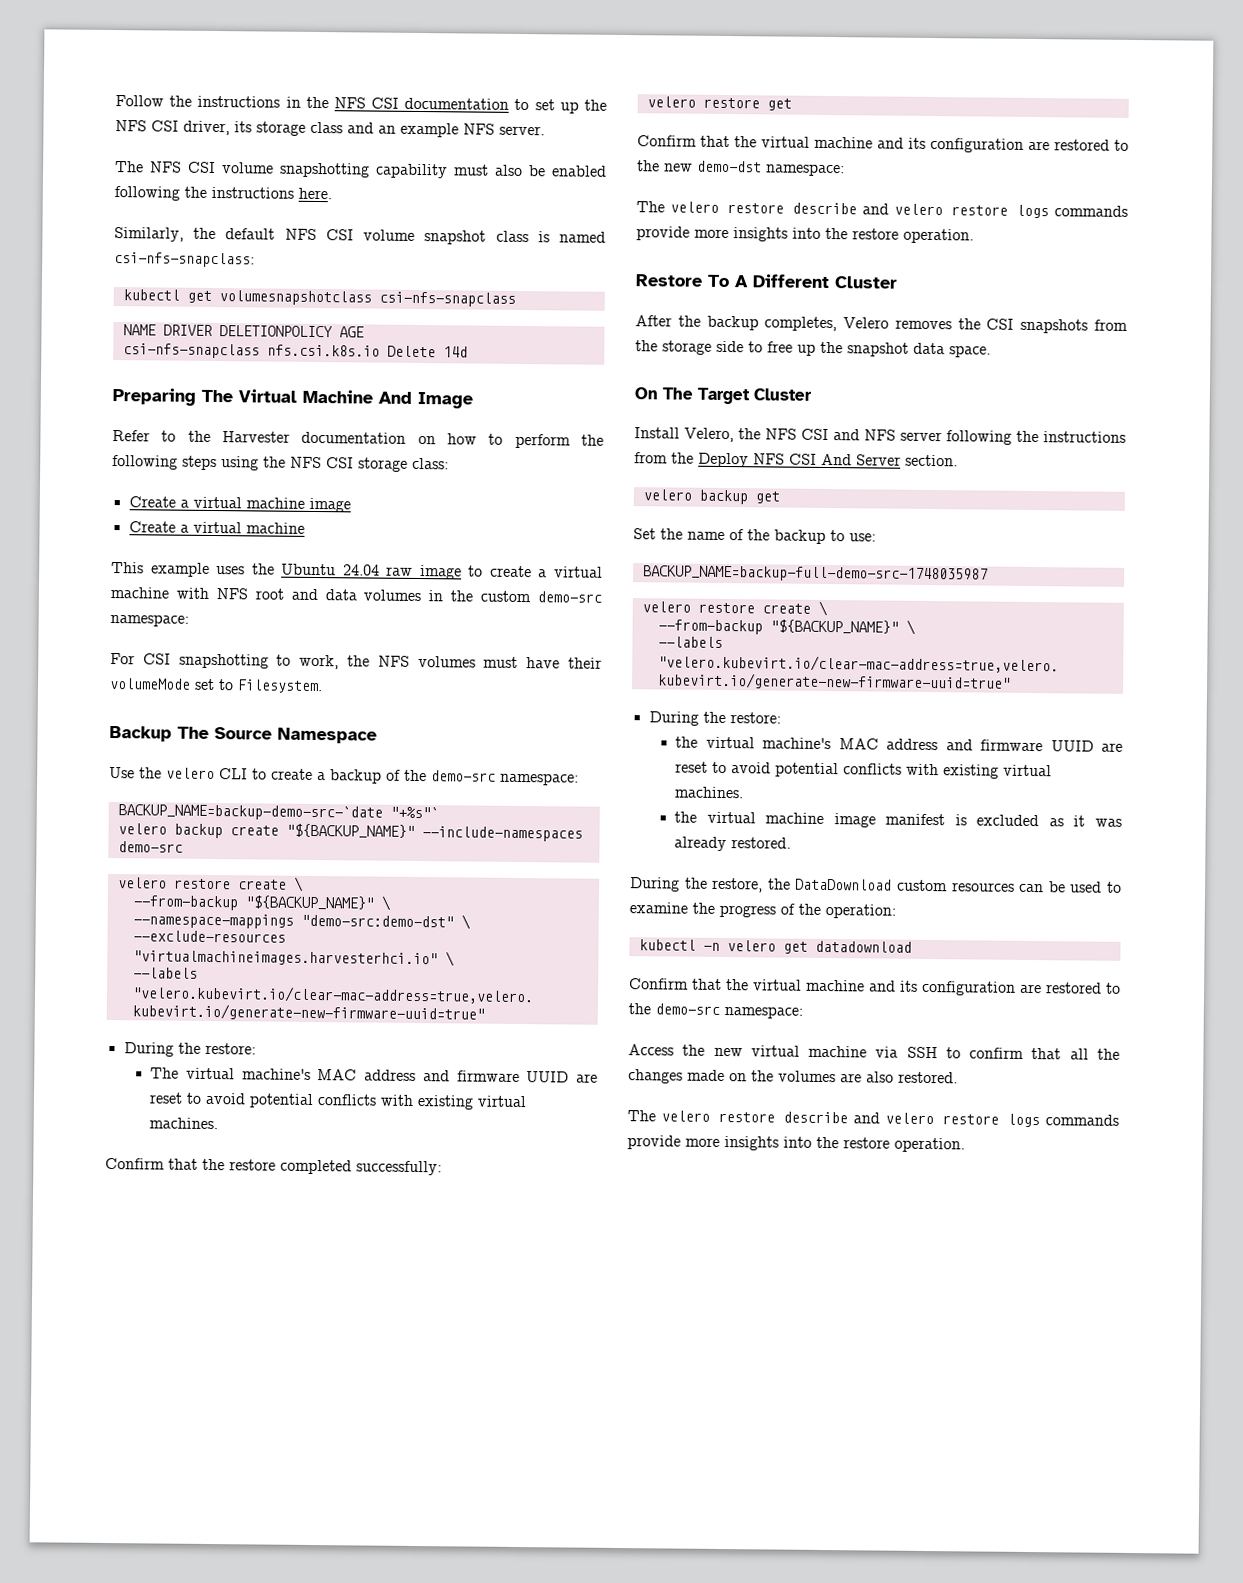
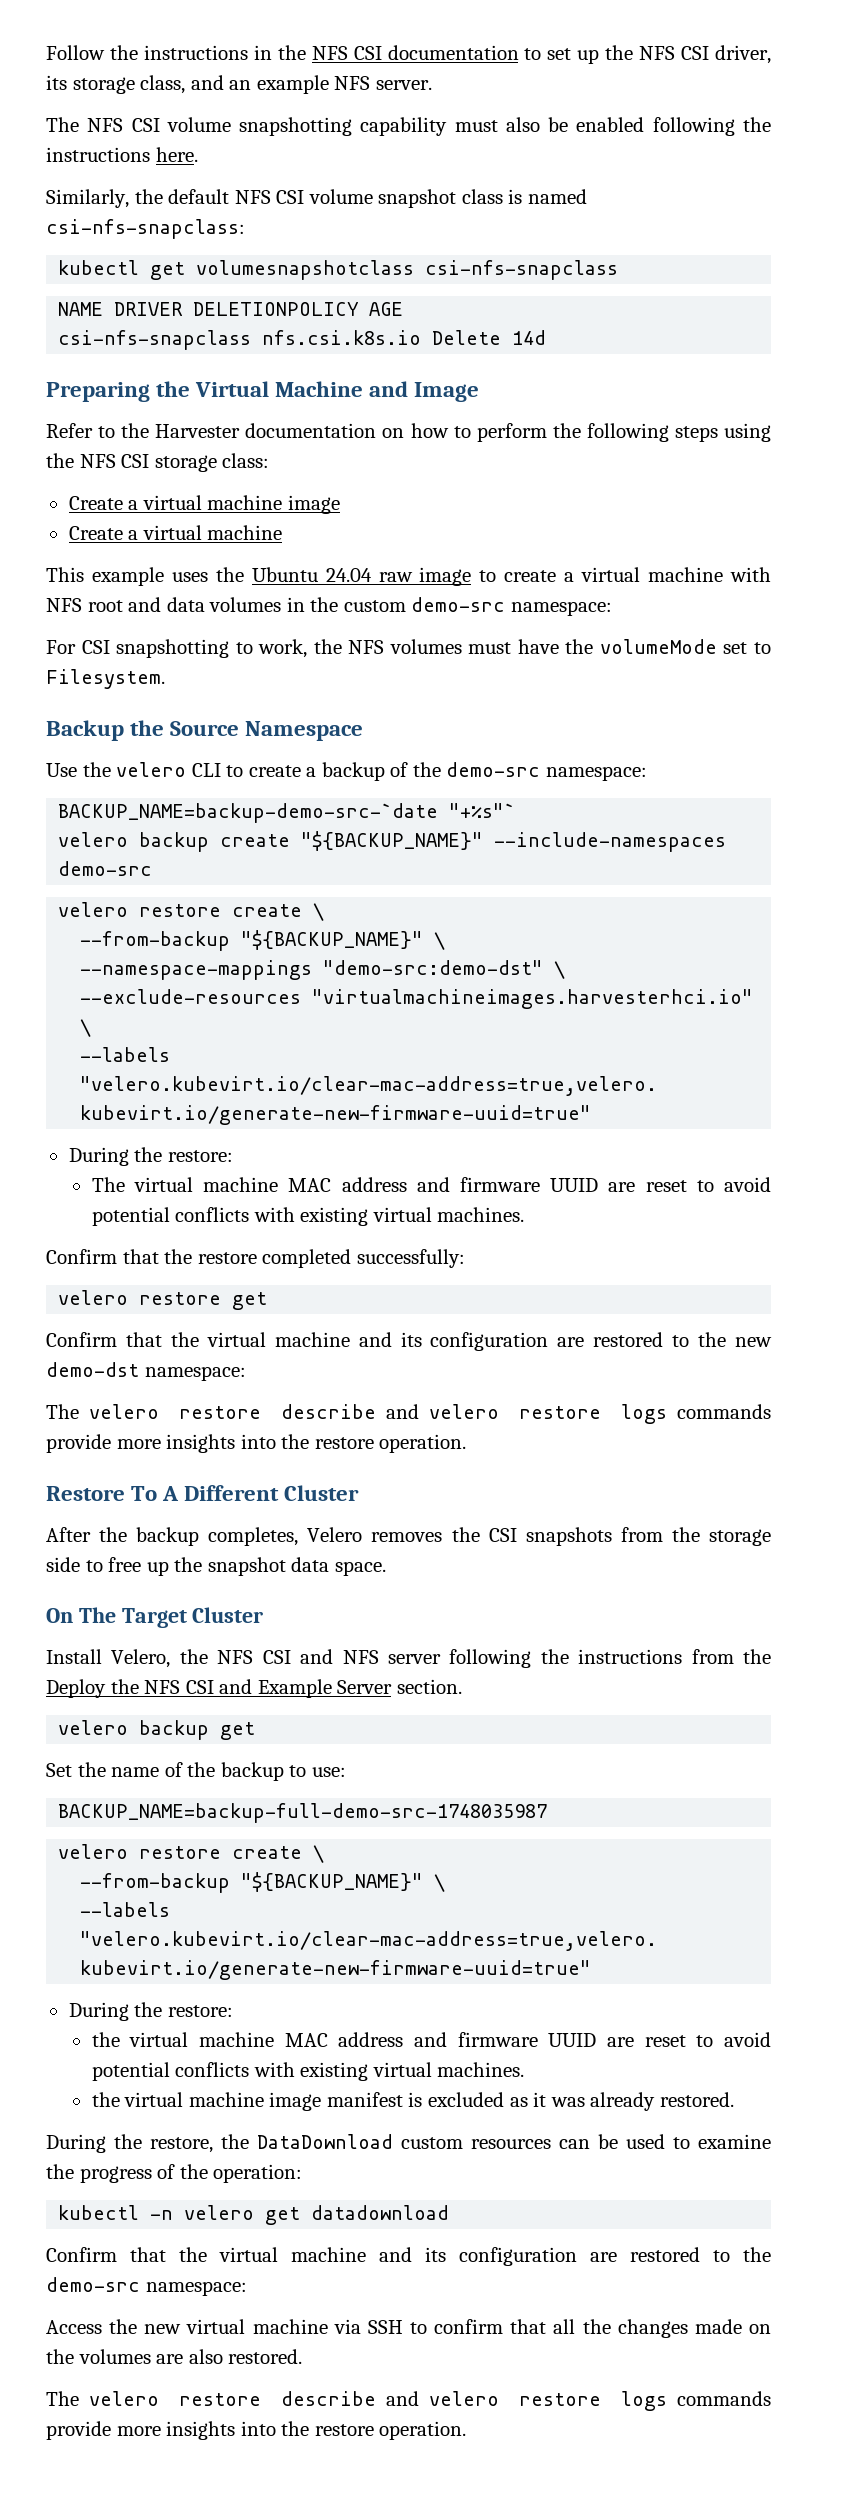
- Follow the instructions in the NFS CSI documentation to set up the NFS CSI driver, its storage class and an example NFS server.
+ Follow the instructions in the NFS CSI documentation to set up the NFS CSI driver, its storage class, and an example NFS server.
- Preparing The Virtual Machine And Image
+ Preparing the Virtual Machine and Image
- For CSI snapshotting to work, the NFS volumes must have their volumeMode set to Filesystem.
+ For CSI snapshotting to work, the NFS volumes must have the volumeMode set to Filesystem.
- Backup The Source Namespace
+ Backup the Source Namespace
- The virtual machine's MAC address and firmware UUID are reset to avoid potential conflicts with existing virtual machines.
+ The virtual machine MAC address and firmware UUID are reset to avoid potential conflicts with existing virtual machines.
- Install Velero, the NFS CSI and NFS server following the instructions from the Deploy NFS CSI And Server section.
+ Install Velero, the NFS CSI and NFS server following the instructions from the Deploy the NFS CSI and Example Server section.
- the virtual machine's MAC address and firmware UUID are reset to avoid potential conflicts with existing virtual machines.
+ the virtual machine MAC address and firmware UUID are reset to avoid potential conflicts with existing virtual machines.

